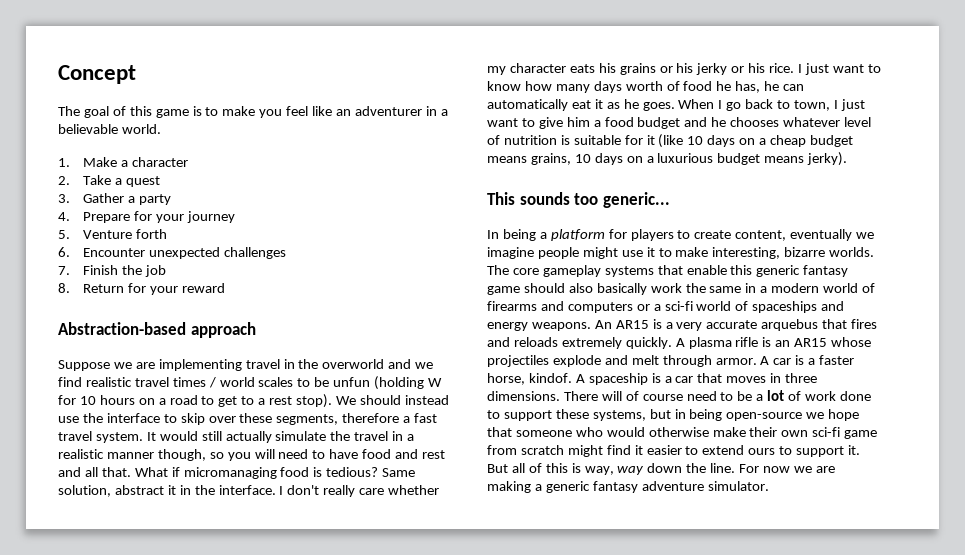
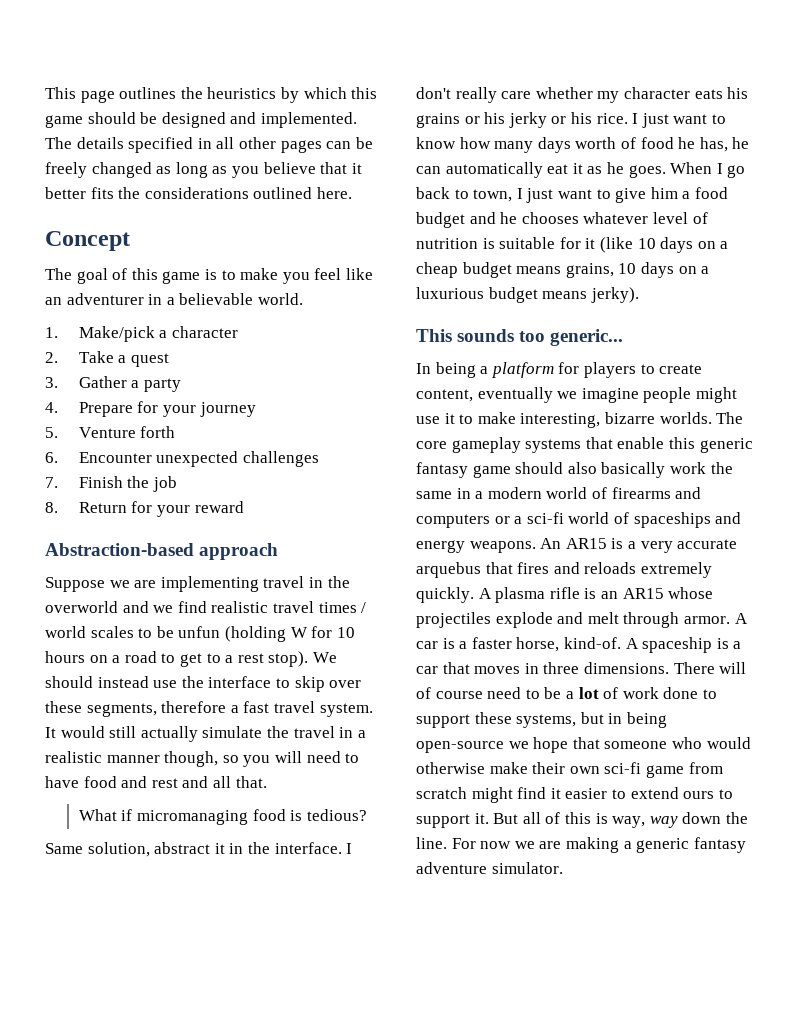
+ This page outlines the heuristics by which this game should be designed and implemented. The details specified in all other pages can be freely changed as long as you believe that it better fits the considerations outlined here.
- 1. Make a character
+ 1. Make/pick a character
- It would still actually simulate the travel in a realistic manner though, so you will need to have food and rest and all that. What if micromanaging food is tedious? Same solution, abstract it in the interface.
+ It would still actually simulate the travel in a realistic manner though, so you will need to have food and rest and all that.
+ What if micromanaging food is tedious?
+ Same solution, abstract it in the interface.
- A car is a faster horse, kindof.
+ A car is a faster horse, kind-of.

